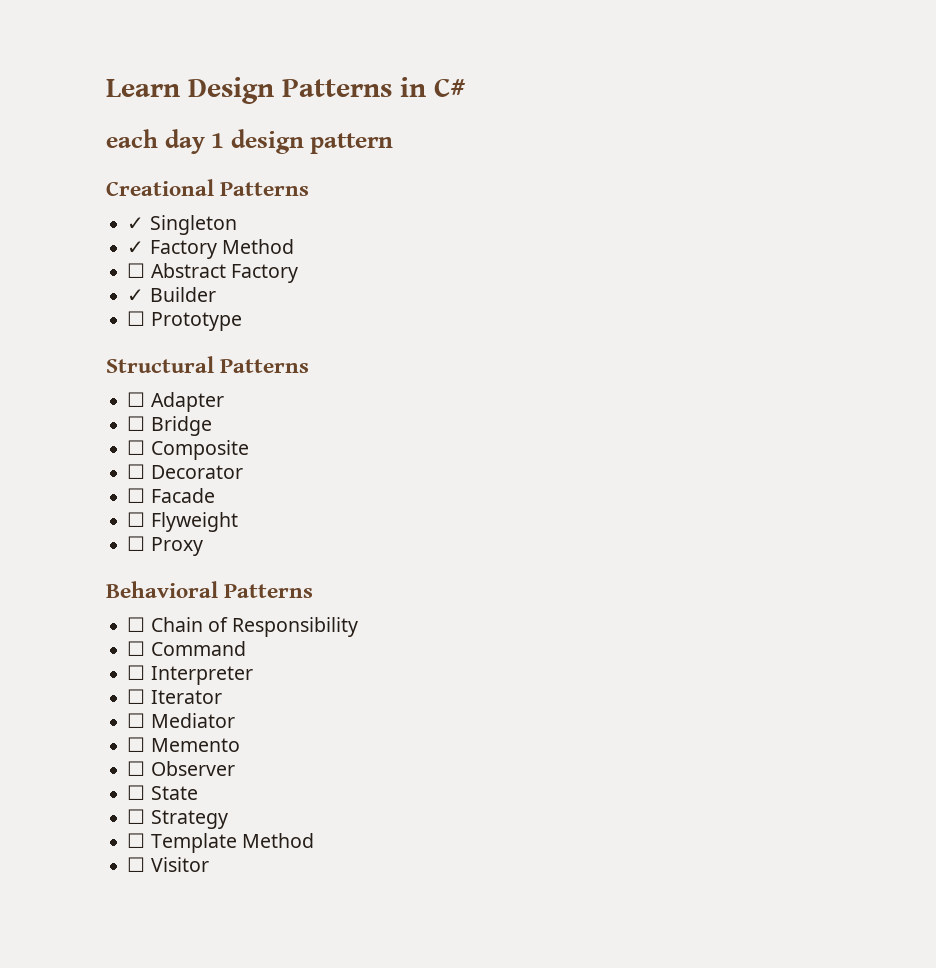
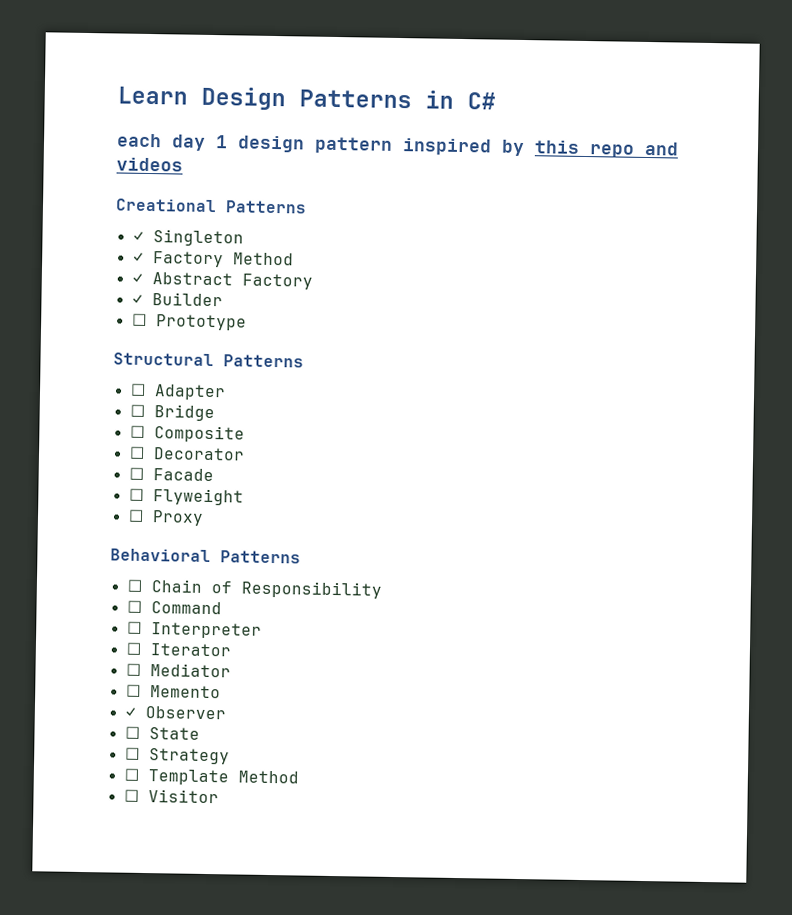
- each day 1 design pattern
+ each day 1 design pattern inspired by this repo and videos
- ☐ Abstract Factory
+ ✓ Abstract Factory
- ☐ Observer
+ ✓ Observer

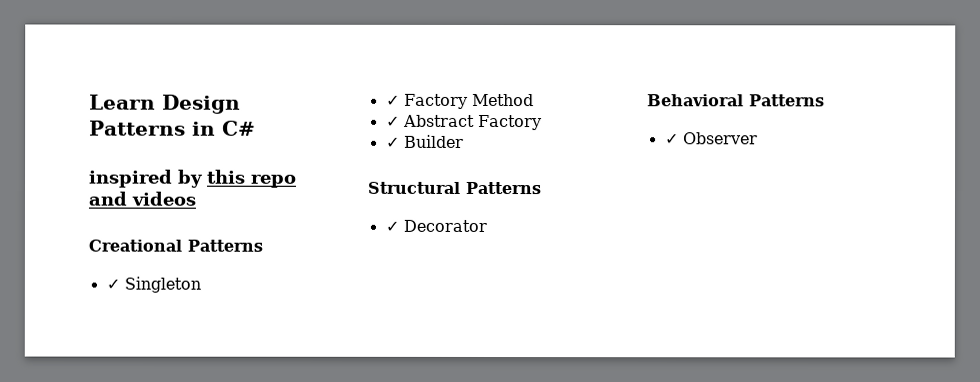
- each day 1 design pattern inspired by this repo and videos
+ inspired by this repo and videos
- ☐ Prototype
- ☐ Adapter
- ☐ Bridge
- ☐ Composite
- ☐ Decorator
- ☐ Facade
- ☐ Flyweight
- ☐ Proxy
+ ✓ Decorator
  Behavioral Patterns
- ☐ Chain of Responsibility
- ☐ Command
- ☐ Interpreter
- ☐ Iterator
- ☐ Mediator
- ☐ Memento
  ✓ Observer
- ☐ State
- ☐ Strategy
- ☐ Template Method
- ☐ Visitor

